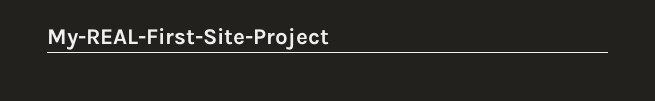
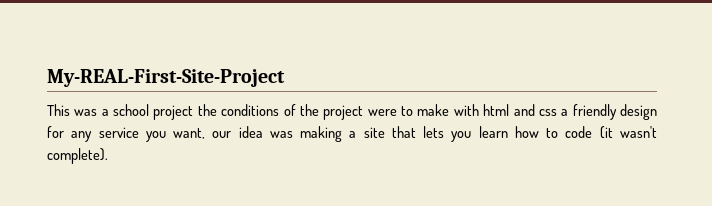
+ This was a school project the conditions of the project were to make with html and css a friendly design for any service you want, our idea was making a site that lets you learn how to code (it wasn't complete).

